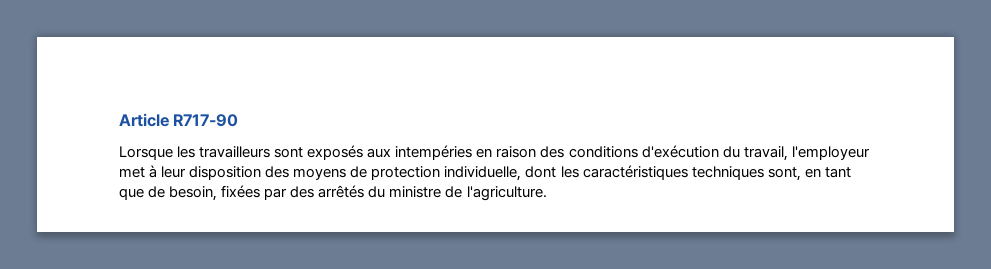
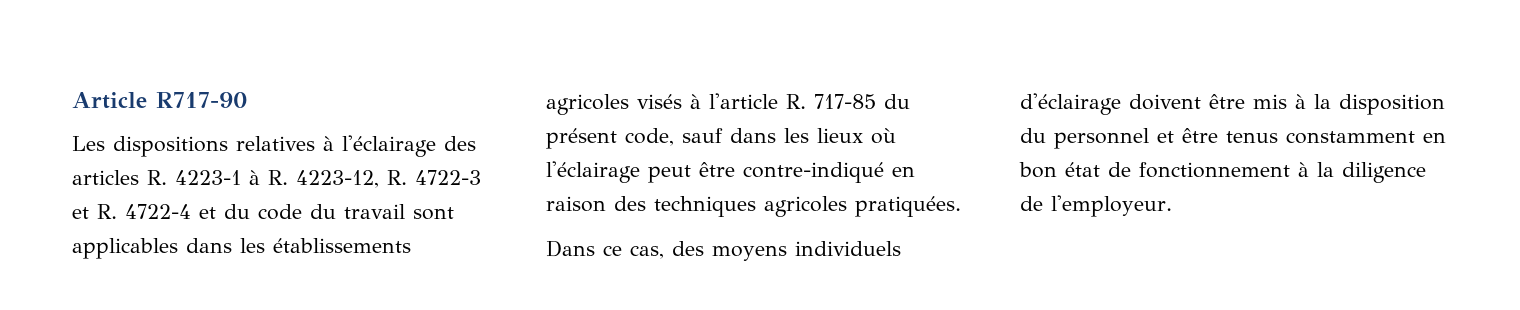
- Lorsque les travailleurs sont exposés aux intempéries en raison des conditions d'exécution du travail, l'employeur met à leur disposition des moyens de protection individuelle, dont les caractéristiques techniques sont, en tant que de besoin, fixées par des arrêtés du ministre de l'agriculture.
+ Les dispositions relatives à l'éclairage des articles R. 4223-1 à R. 4223-12, R. 4722-3 et R. 4722-4 et du code du travail sont applicables dans les établissements agricoles visés à l'article R. 717-85 du présent code, sauf dans les lieux où l'éclairage peut être contre-indiqué en raison des techniques agricoles pratiquées.
+ Dans ce cas, des moyens individuels d'éclairage doivent être mis à la disposition du personnel et être tenus constamment en bon état de fonctionnement à la diligence de l'employeur.

